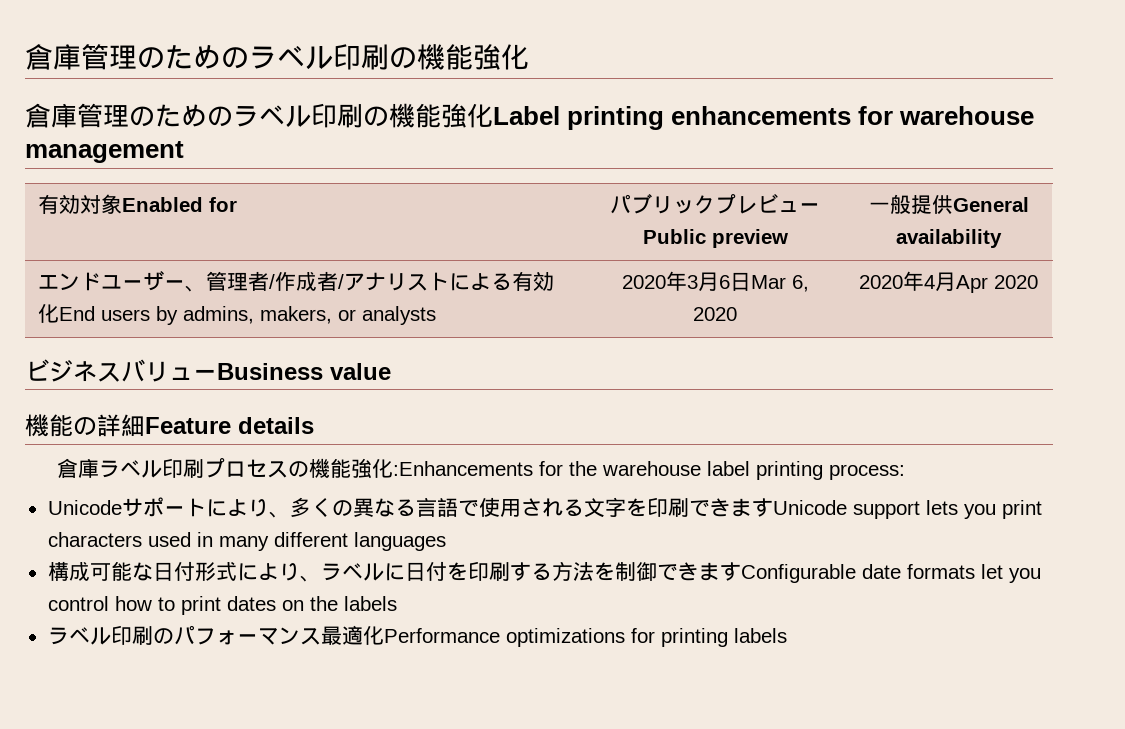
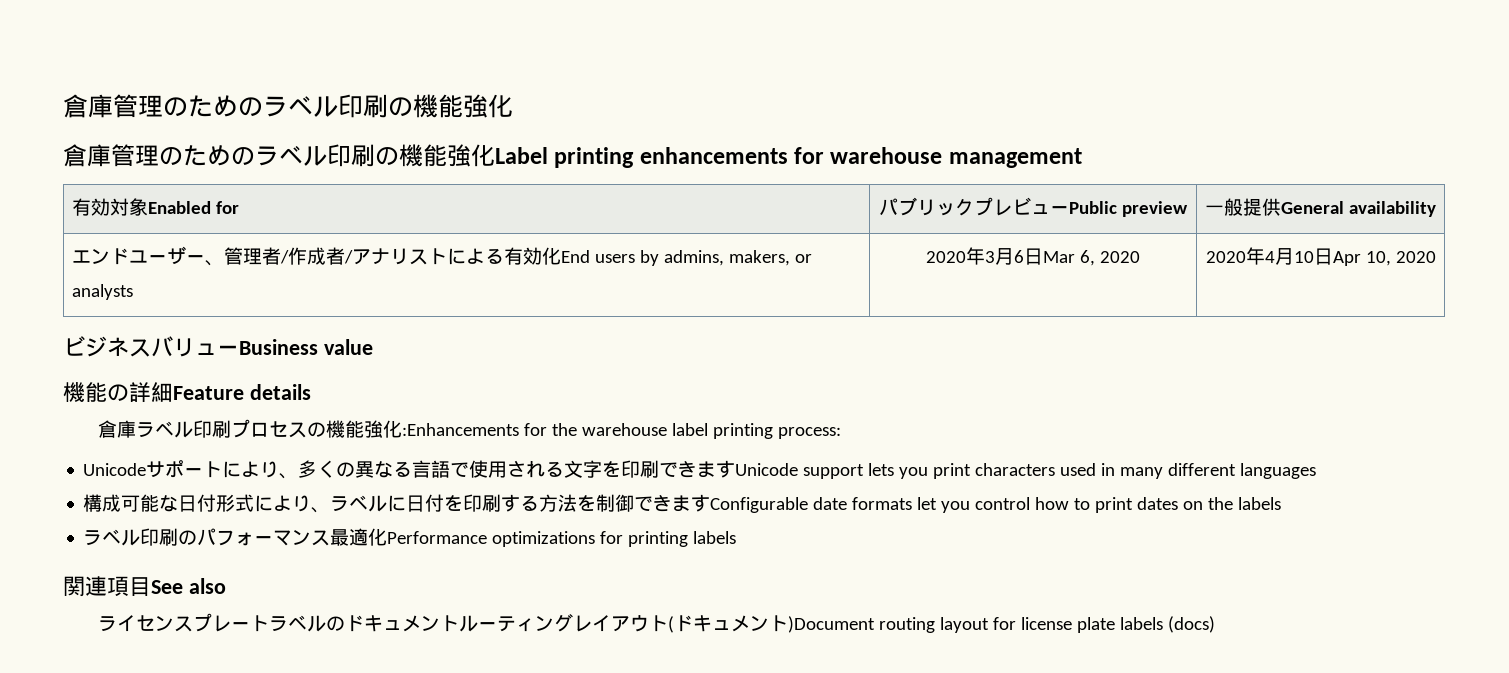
- エンドユーザー、管理者/作成者/アナリストによる有効化End users by admins, makers, or analysts | 2020年3月6日Mar 6, 2020 | 2020年4月Apr 2020
+ エンドユーザー、管理者/作成者/アナリストによる有効化End users by admins, makers, or analysts | 2020年3月6日Mar 6, 2020 | 2020年4月10日Apr 10, 2020
+ 関連項目See also
+ ライセンスプレートラベルのドキュメントルーティングレイアウト(ドキュメント)Document routing layout for license plate labels (docs)

